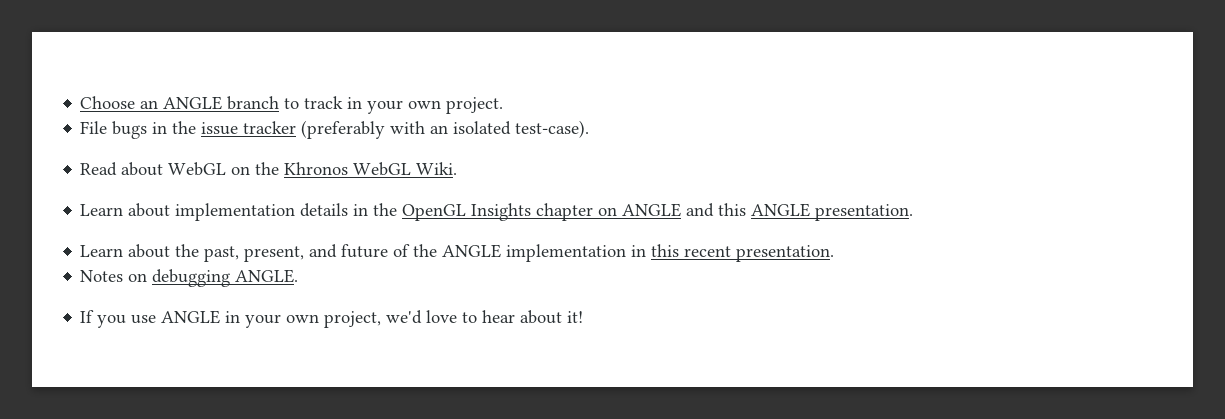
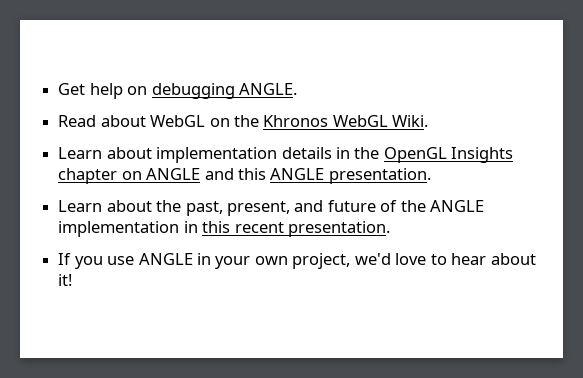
- Choose an ANGLE branch to track in your own project.
- File bugs in the issue tracker (preferably with an isolated test-case).
+ Get help on debugging ANGLE.
- Notes on debugging ANGLE.

